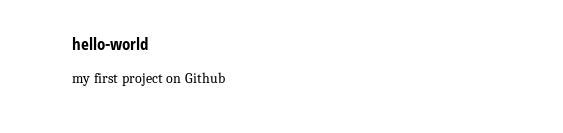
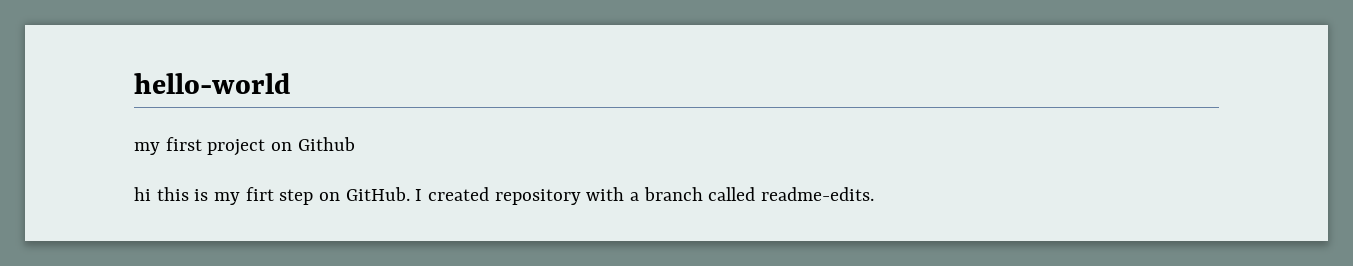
+ hi this is my firt step on GitHub. I created repository with a branch called readme-edits.

